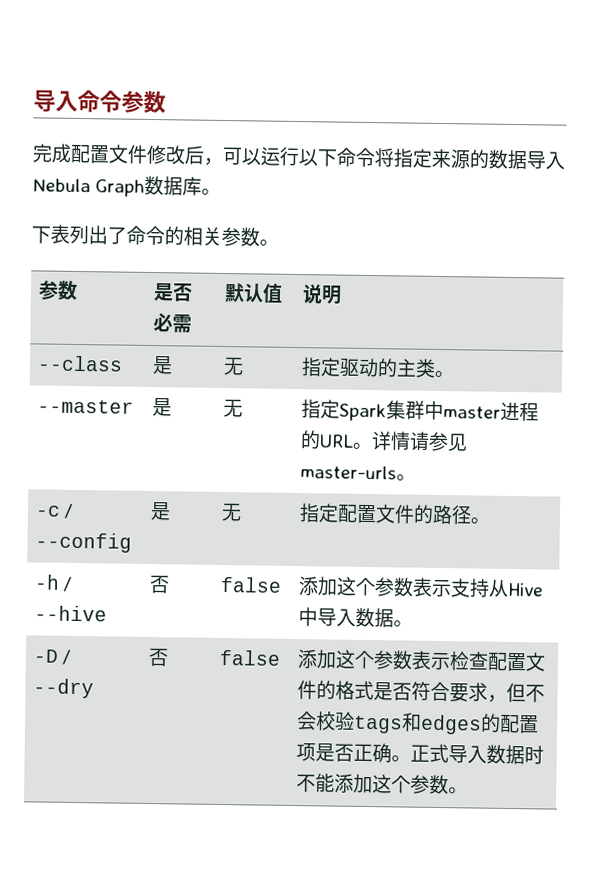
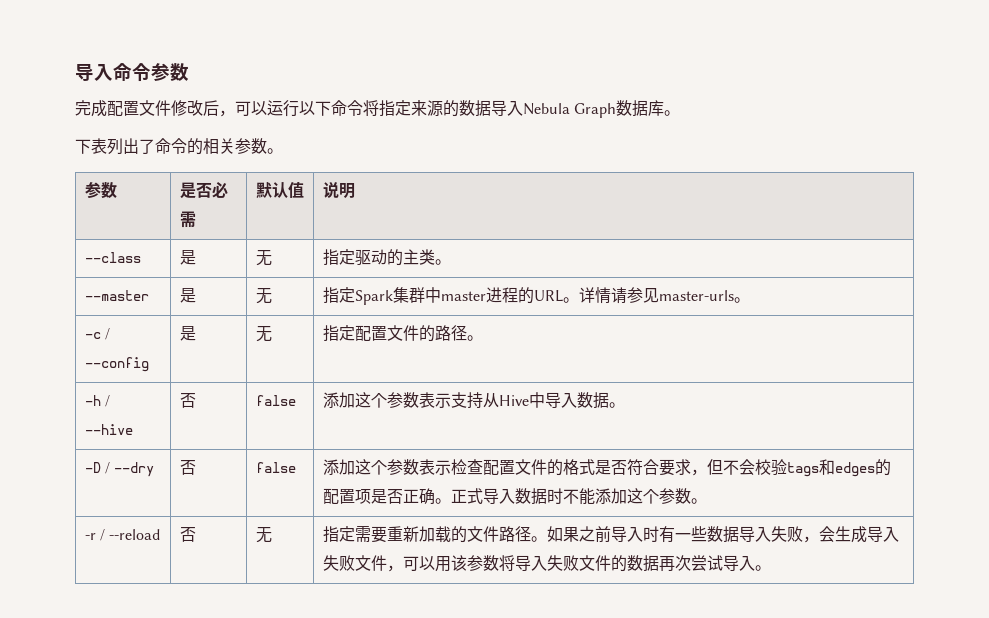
+ -r / --reload | 否 | 无 | 指定需要重新加载的文件路径。如果之前导入时有一些数据导入失败，会生成导入失败文件，可以用该参数将导入失败文件的数据再次尝试导入。

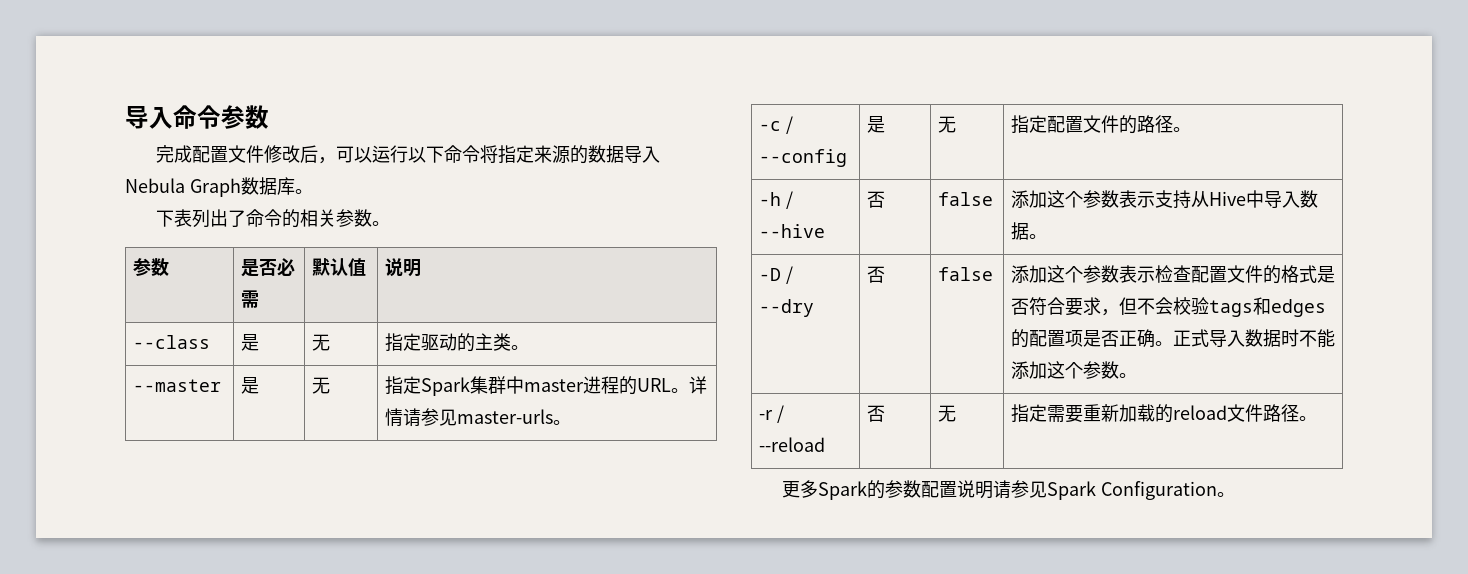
- -r / --reload | 否 | 无 | 指定需要重新加载的文件路径。如果之前导入时有一些数据导入失败，会生成导入失败文件，可以用该参数将导入失败文件的数据再次尝试导入。
+ -r / --reload | 否 | 无 | 指定需要重新加载的reload文件路径。
+ 更多Spark的参数配置说明请参见Spark Configuration。

